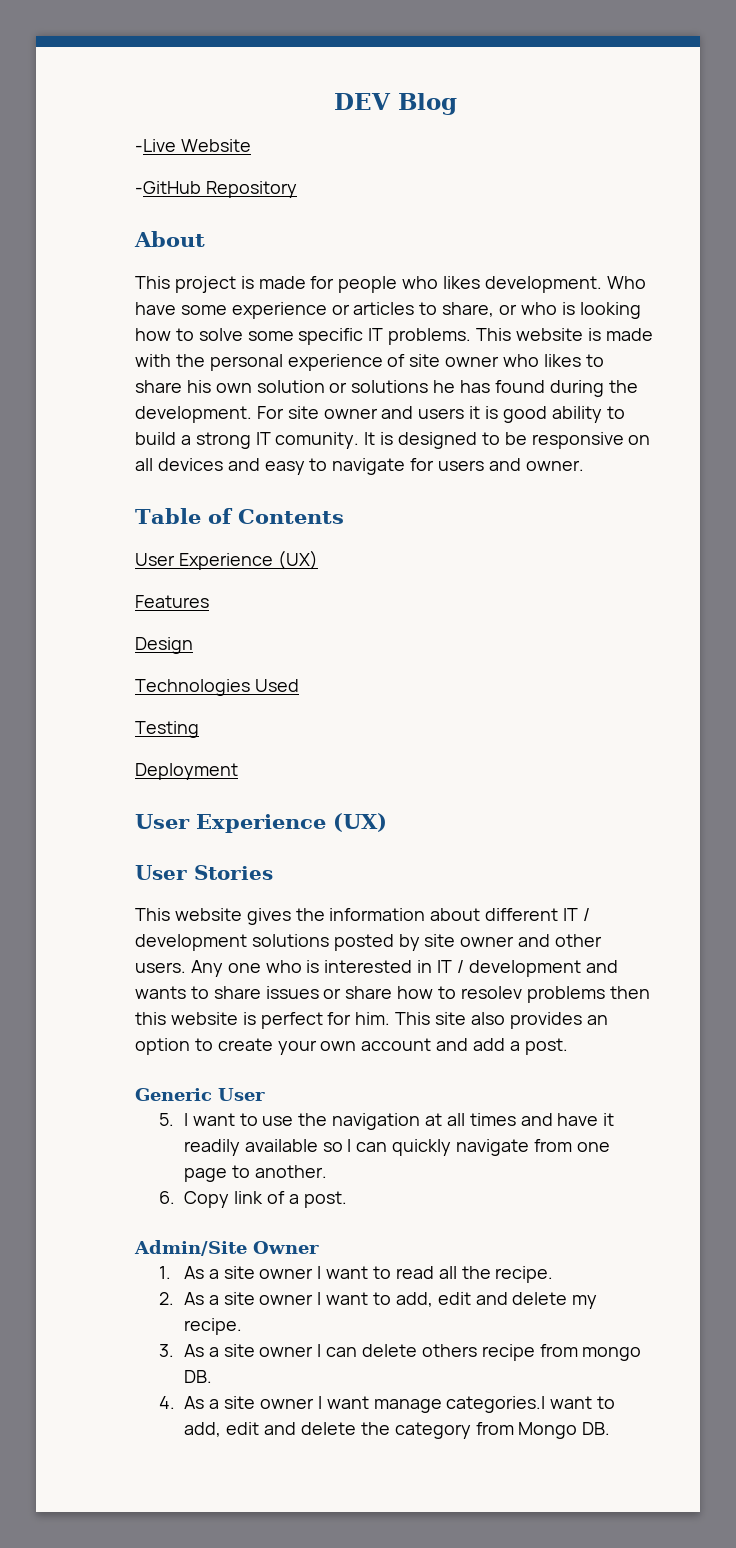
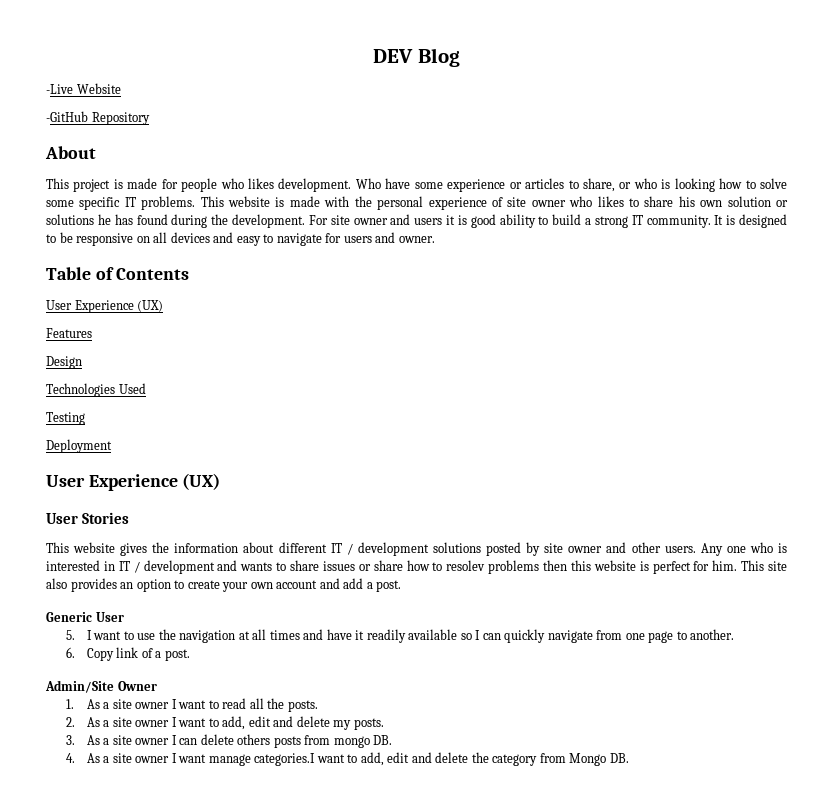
- For site owner and users it is good ability to build a strong IT comunity.
+ For site owner and users it is good ability to build a strong IT community.
- 1. As a site owner I want to read all the recipe.
+ 1. As a site owner I want to read all the posts.
- 2. As a site owner I want to add, edit and delete my recipe.
+ 2. As a site owner I want to add, edit and delete my posts.
- 3. As a site owner I can delete others recipe from mongo DB.
+ 3. As a site owner I can delete others posts from mongo DB.

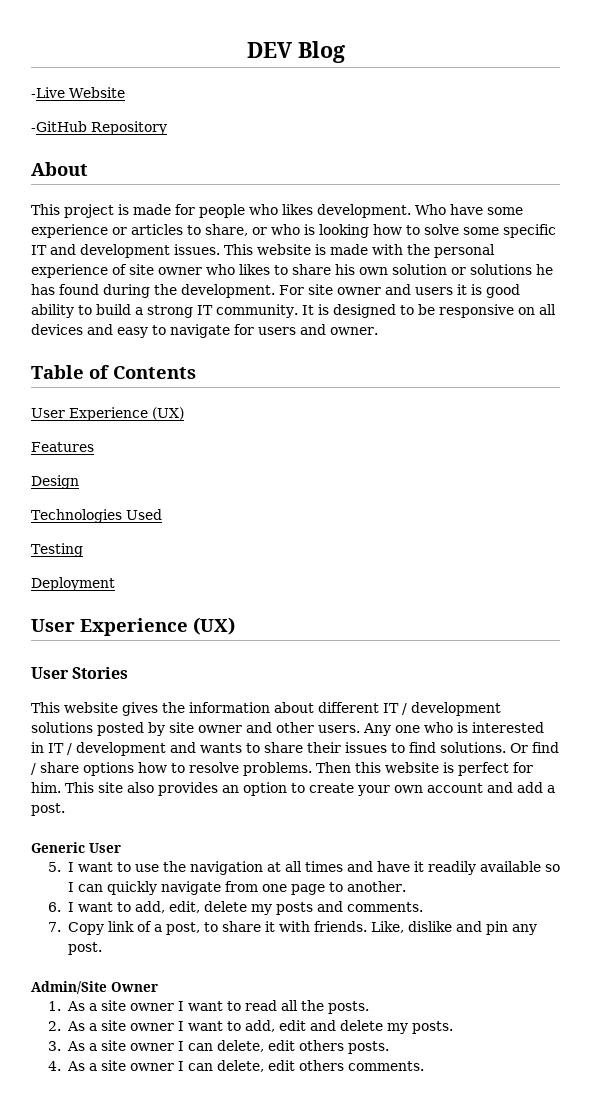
- Who have some experience or articles to share, or who is looking how to solve some specific IT problems.
+ Who have some experience or articles to share, or who is looking how to solve some specific IT and development issues.
- Any one who is interested in IT / development and wants to share issues or share how to resolev problems then this website is perfect for him.
+ Any one who is interested in IT / development and wants to share their issues to find solutions. Or find / share options how to resolve problems. Then this website is perfect for him.
- 6. Copy link of a post.
+ 6. I want to add, edit, delete my posts and comments.
+ 7. Copy link of a post, to share it with friends. Like, dislike and pin any post.
- 3. As a site owner I can delete others posts from mongo DB.
+ 3. As a site owner I can delete, edit others posts.
- 4. As a site owner I want manage categories.I want to add, edit and delete the category from Mongo DB.
+ 4. As a site owner I can delete, edit others comments.

